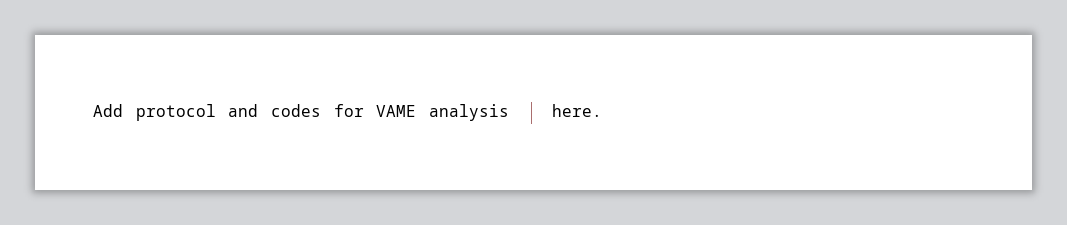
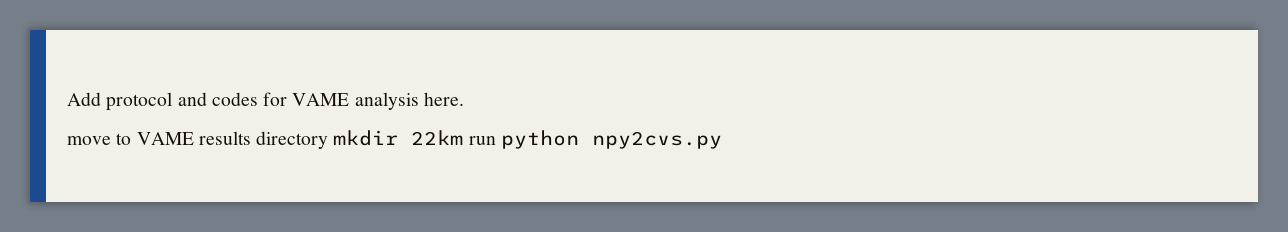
+ move to VAME results directory mkdir 22km run python npy2cvs.py

